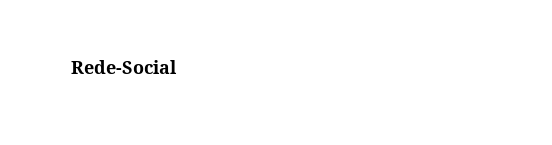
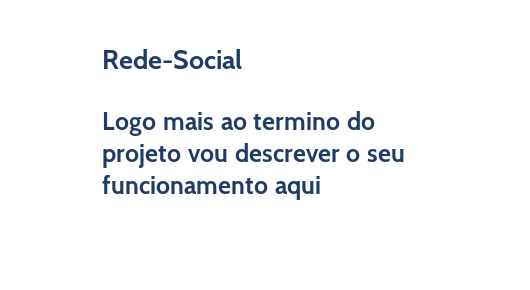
+ Logo mais ao termino do projeto vou descrever o seu funcionamento aqui

